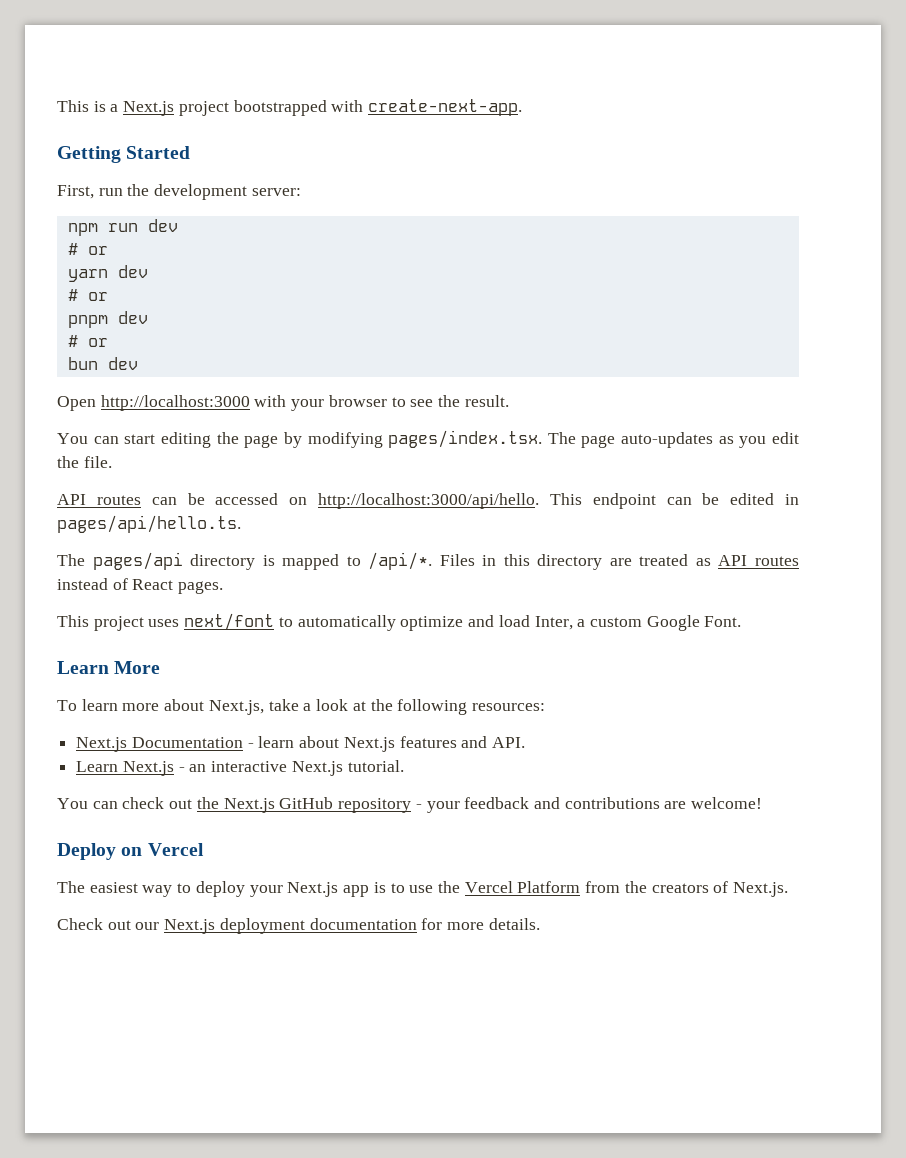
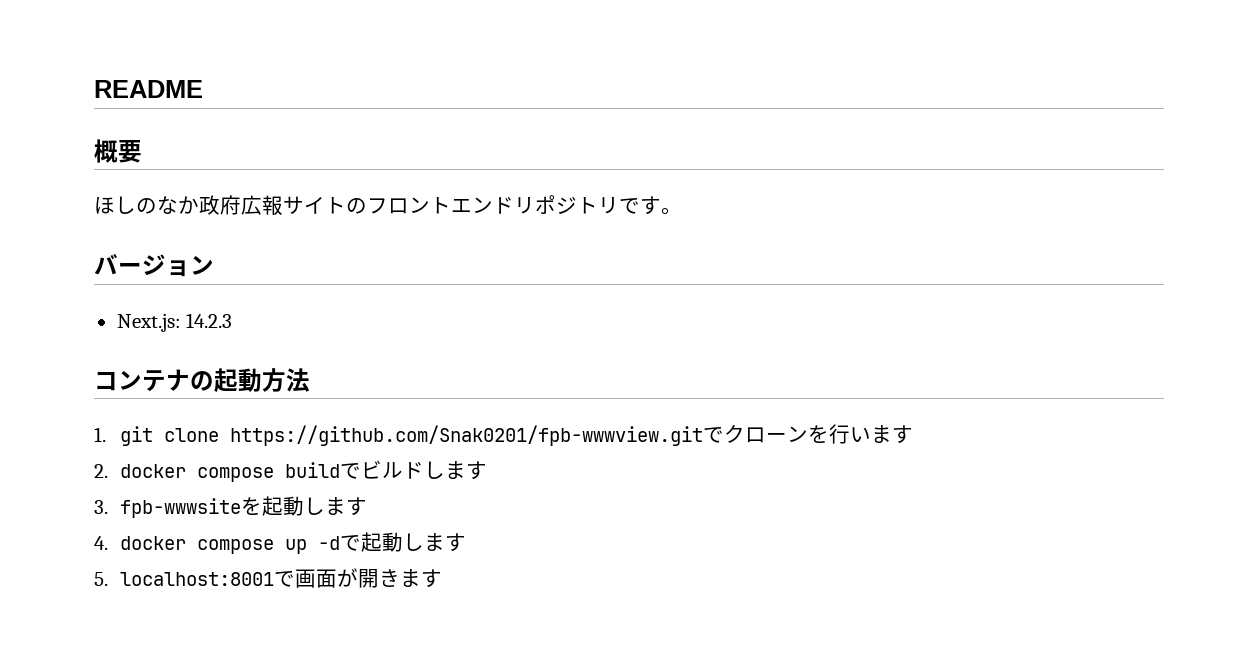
- This is a Next.js project bootstrapped with create-next-app.
- Getting Started
- First, run the development server:
- npm run dev
- # or
- yarn dev
- # or
- pnpm dev
- # or
- bun dev
- Open http://localhost:3000 with your browser to see the result.
- You can start editing the page by modifying pages/index.tsx. The page auto-updates as you edit the file.
- API routes can be accessed on http://localhost:3000/api/hello. This endpoint can be edited in pages/api/hello.ts.
- The pages/api directory is mapped to /api/*. Files in this directory are treated as API routes instead of React pages.
- This project uses next/font to automatically optimize and load Inter, a custom Google Font.
- Learn More
- To learn more about Next.js, take a look at the following resources:
- Next.js Documentation - learn about Next.js features and API.
- Learn Next.js - an interactive Next.js tutorial.
- You can check out the Next.js GitHub repository - your feedback and contributions are welcome!
- Deploy on Vercel
- The easiest way to deploy your Next.js app is to use the Vercel Platform from the creators of Next.js.
- Check out our Next.js deployment documentation for more details.
+ README
+ 概要
+ ほしのなか政府広報サイトのフロントエンドリポジトリです。
+ バージョン
+ Next.js: 14.2.3
+ コンテナの起動方法
+ 1. git clone https://github.com/Snak0201/fpb-wwwview.gitでクローンを行います
+ 2. docker compose buildでビルドします
+ 3. fpb-wwwsiteを起動します
+ 4. docker compose up -dで起動します
+ 5. localhost:8001で画面が開きます

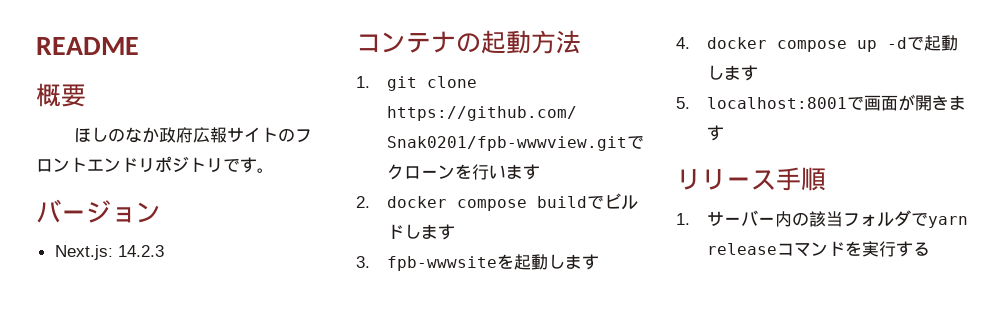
+ リリース手順
+ 1.サーバー内の該当フォルダでyarn releaseコマンドを実行する

